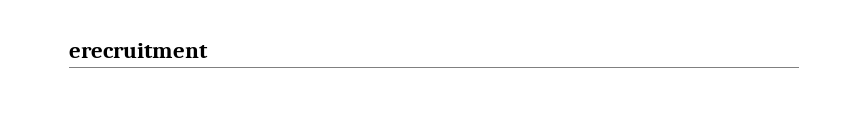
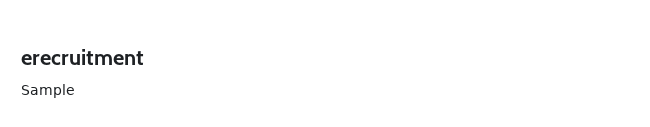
+ Sample

